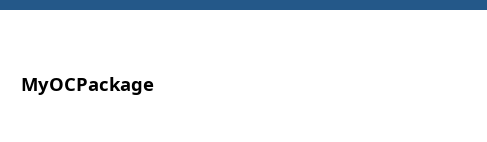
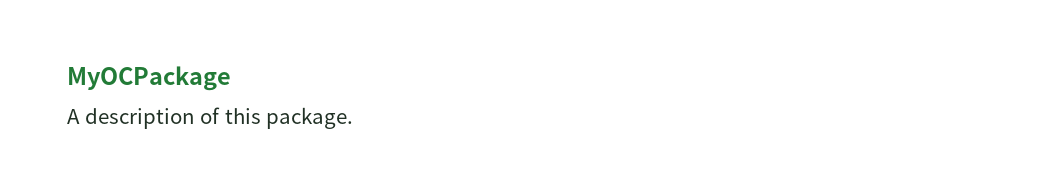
+ A description of this package.

